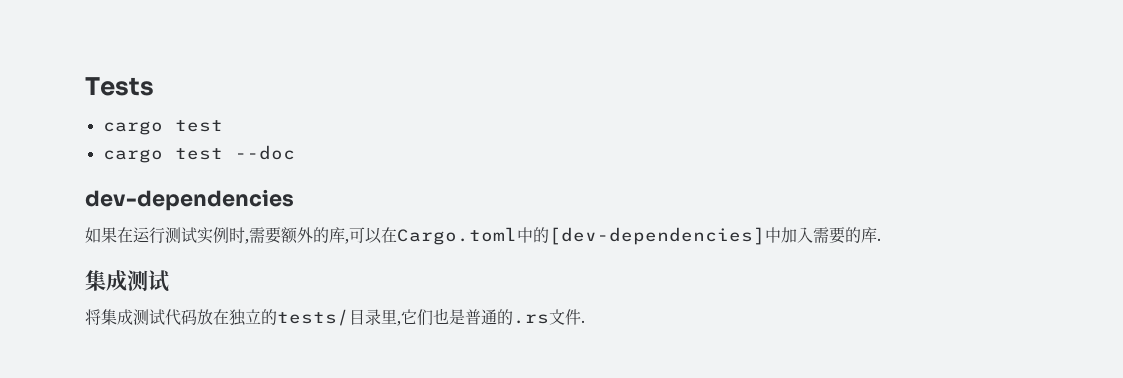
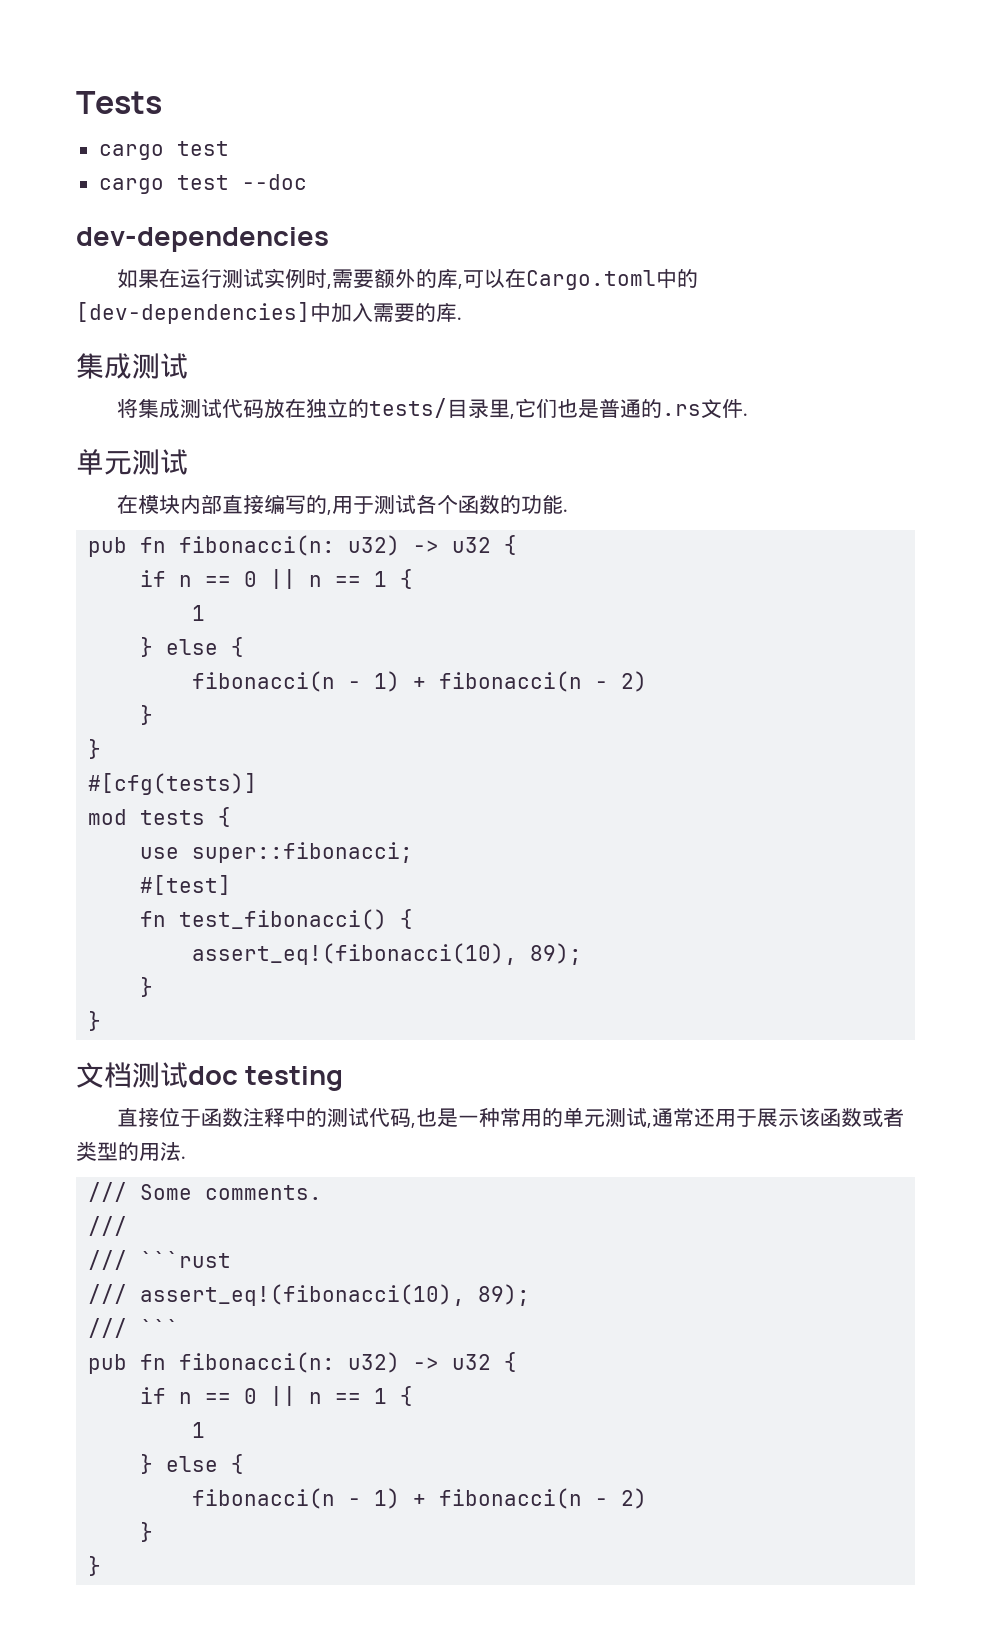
  将集成测试代码放在独立的tests/目录里,它们也是普通的.rs文件.
+ 单元测试
+ 在模块内部直接编写的,用于测试各个函数的功能.
+ pub fn fibonacci(n: u32) -> u32 {
+ if n == 0 || n == 1 {
+ 1
+ } else {
+ fibonacci(n - 1) + fibonacci(n - 2)
+ }
+ }
+ #[cfg(tests)]
+ mod tests {
+ use super::fibonacci;
+ #[test]
+ fn test_fibonacci() {
+ assert_eq!(fibonacci(10), 89);
+ }
+ }
+ 文档测试doc testing
+ 直接位于函数注释中的测试代码,也是一种常用的单元测试,通常还用于展示该函数或者类型的用法.
+ /// Some comments.
+ ///
+ /// ```rust
+ /// assert_eq!(fibonacci(10), 89);
+ /// ```
+ pub fn fibonacci(n: u32) -> u32 {
+ if n == 0 || n == 1 {
+ 1
+ } else {
+ fibonacci(n - 1) + fibonacci(n - 2)
+ }
+ }

